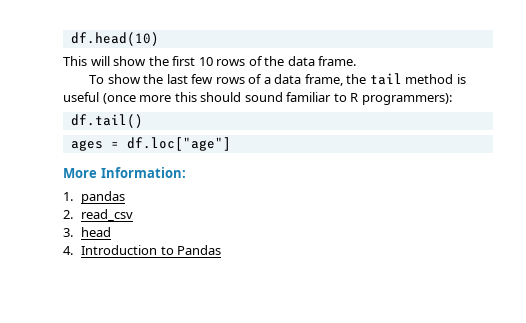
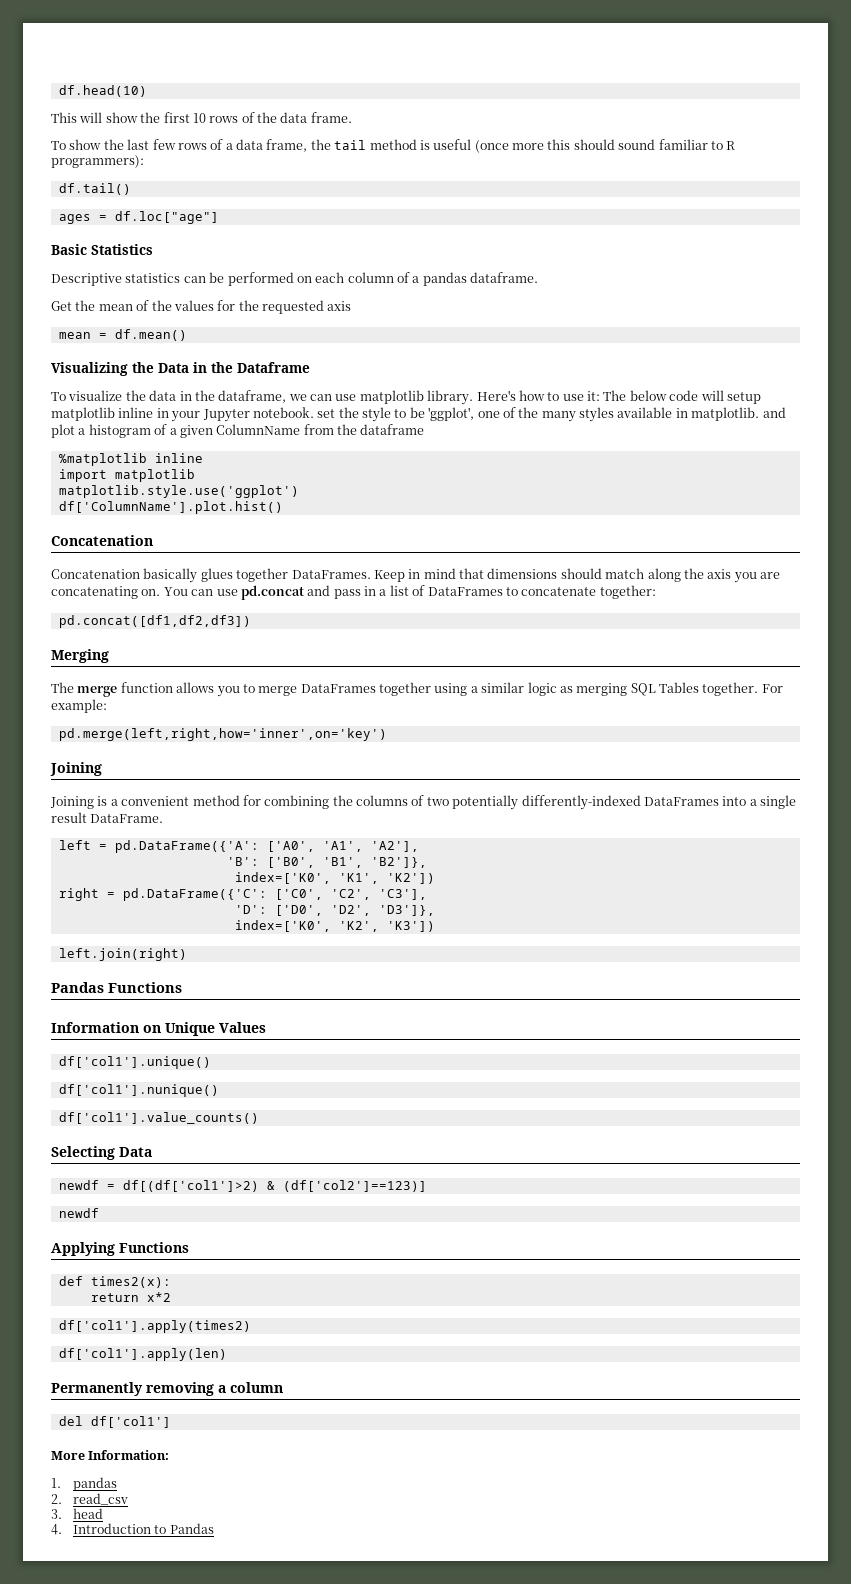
+ Basic Statistics
+ Descriptive statistics can be performed on each column of a pandas dataframe.
+ Get the mean of the values for the requested axis
+ mean = df.mean()
+ Visualizing the Data in the Dataframe
+ To visualize the data in the dataframe, we can use matplotlib library. Here's how to use it: The below code will setup matplotlib inline in your Jupyter notebook. set the style to be 'ggplot', one of the many styles available in matplotlib. and plot a histogram of a given ColumnName from the dataframe
+ %matplotlib inline
+ import matplotlib
+ matplotlib.style.use('ggplot')
+ df['ColumnName'].plot.hist()
+ Concatenation
+ Concatenation basically glues together DataFrames. Keep in mind that dimensions should match along the axis you are concatenating on. You can use pd.concat and pass in a list of DataFrames to concatenate together:
+ pd.concat([df1,df2,df3])
+ Merging
+ The merge function allows you to merge DataFrames together using a similar logic as merging SQL Tables together. For example:
+ pd.merge(left,right,how='inner',on='key')
+ Joining
+ Joining is a convenient method for combining the columns of two potentially differently-indexed DataFrames into a single result DataFrame.
+ left = pd.DataFrame({'A': ['A0', 'A1', 'A2'],
+ 'B': ['B0', 'B1', 'B2']},
+ index=['K0', 'K1', 'K2'])
+ right = pd.DataFrame({'C': ['C0', 'C2', 'C3'],
+ 'D': ['D0', 'D2', 'D3']},
+ index=['K0', 'K2', 'K3'])
+ left.join(right)
+ Pandas Functions
+ Information on Unique Values
+ df['col1'].unique()
+ df['col1'].nunique()
+ df['col1'].value_counts()
+ Selecting Data
+ newdf = df[(df['col1']>2) & (df['col2']==123)]
+ newdf
+ Applying Functions
+ def times2(x):
+ return x*2
+ df['col1'].apply(times2)
+ df['col1'].apply(len)
+ Permanently removing a column
+ del df['col1']

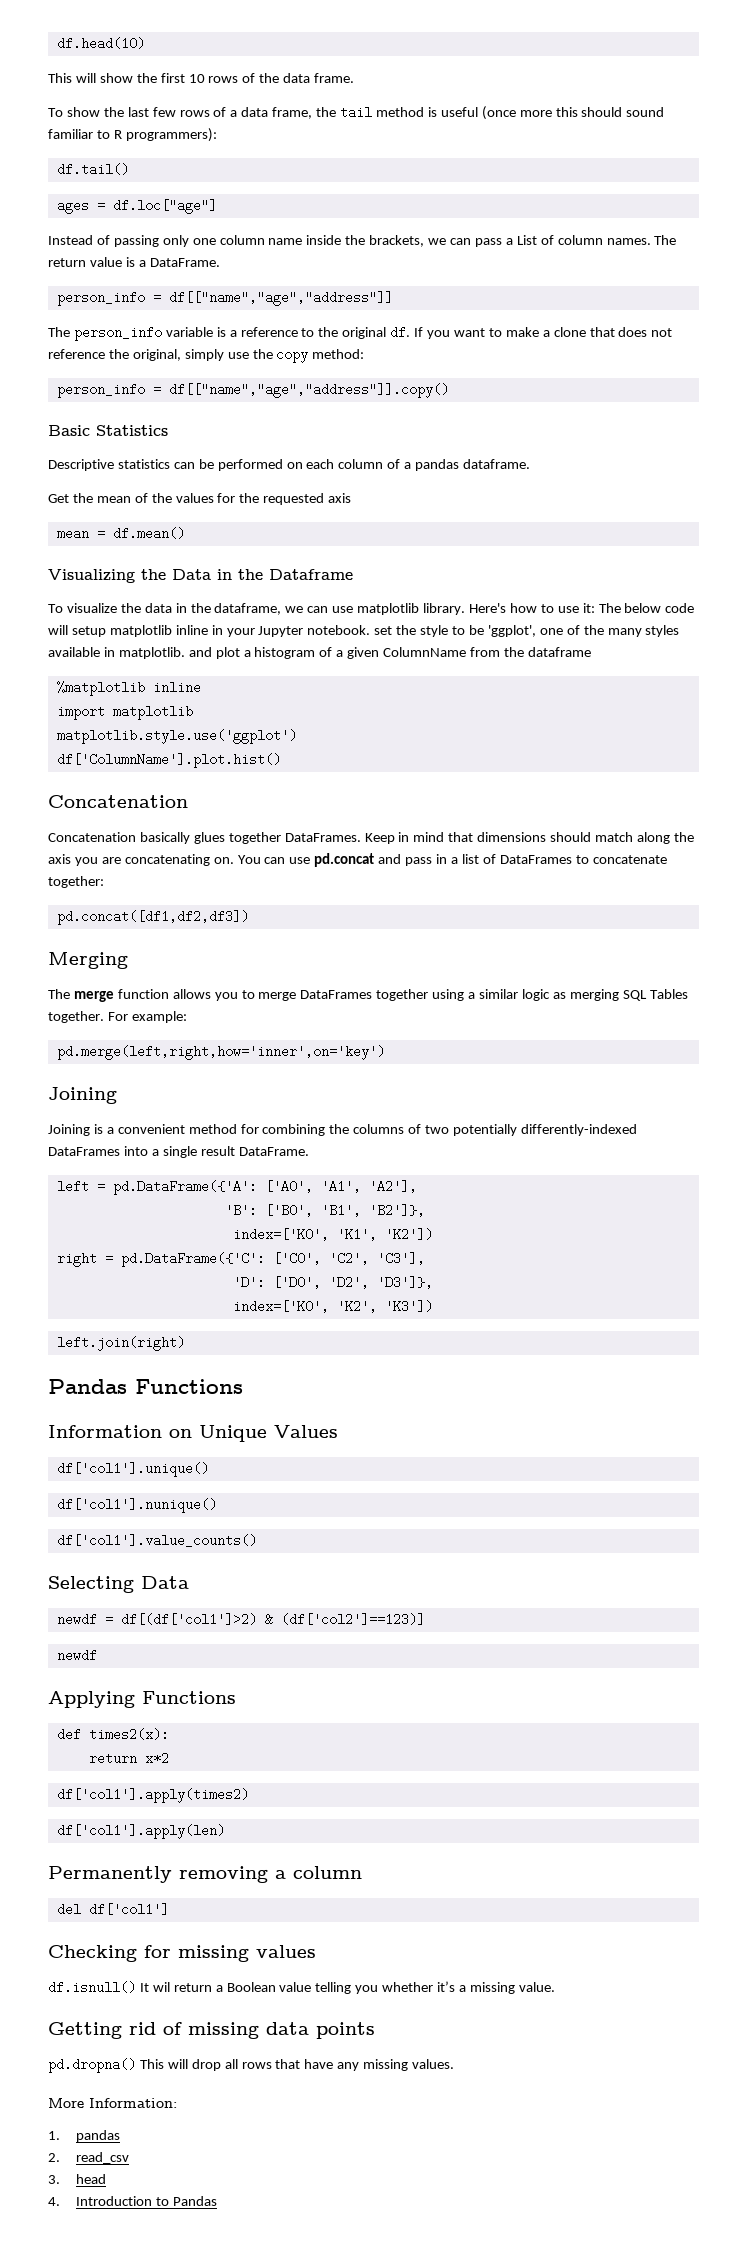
+ Instead of passing only one column name inside the brackets, we can pass a List of column names. The return value is a DataFrame.
+ person_info = df[["name","age","address"]]
+ The person_info variable is a reference to the original df. If you want to make a clone that does not reference the original, simply use the copy method:
+ person_info = df[["name","age","address"]].copy()
+ Checking for missing values
+ df.isnull() It wil return a Boolean value telling you whether it’s a missing value.
+ Getting rid of missing data points
+ pd.dropna() This will drop all rows that have any missing values.

